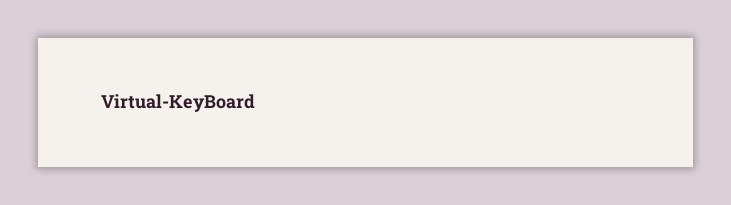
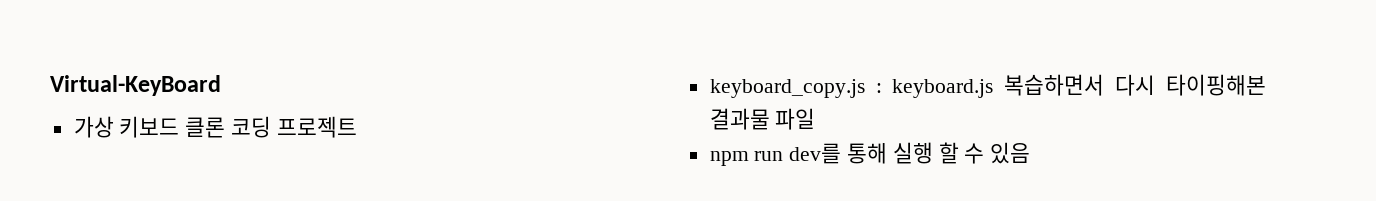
+ 가상 키보드 클론 코딩 프로젝트
+ keyboard_copy.js : keyboard.js 복습하면서 다시 타이핑해본 결과물 파일
+ npm run dev를 통해 실행 할 수 있음

